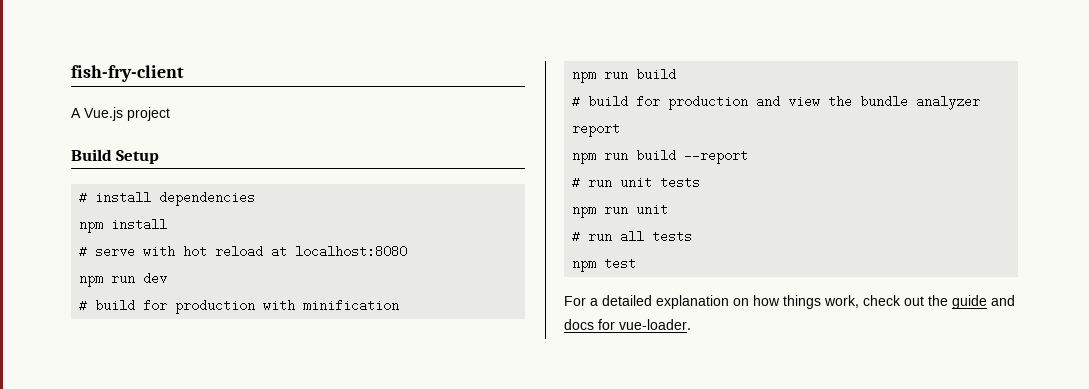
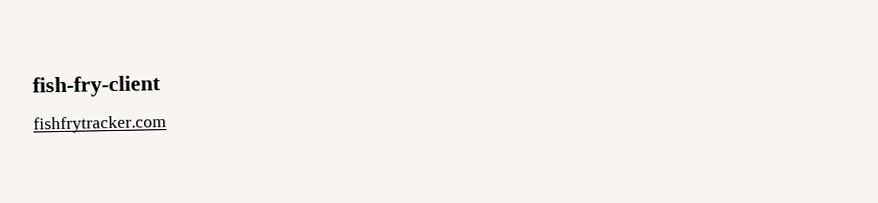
- A Vue.js project
- Build Setup
- # install dependencies
- npm install
- # serve with hot reload at localhost:8080
- npm run dev
- # build for production with minification
- npm run build
- # build for production and view the bundle analyzer report
- npm run build --report
- # run unit tests
- npm run unit
- # run all tests
- npm test
- For a detailed explanation on how things work, check out the guide and docs for vue-loader.
+ fishfrytracker.com

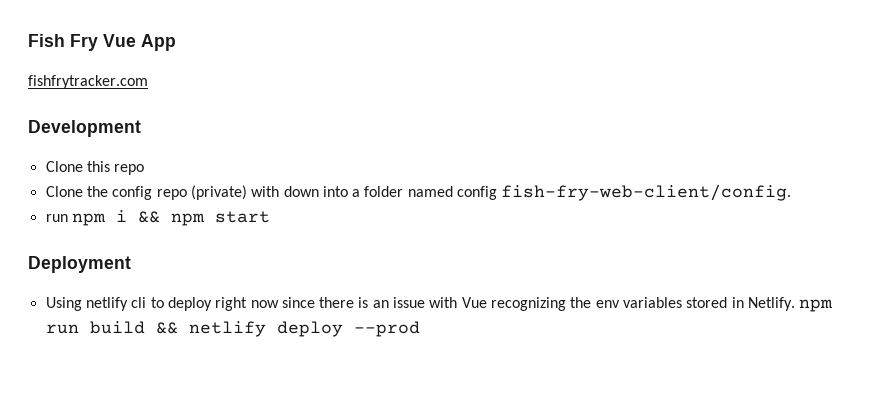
- fish-fry-client
+ Fish Fry Vue App
  fishfrytracker.com
+ Development
+ Clone this repo
+ Clone the config repo (private) with down into a folder named config fish-fry-web-client/config.
+ run npm i && npm start
+ Deployment
+ Using netlify cli to deploy right now since there is an issue with Vue recognizing the env variables stored in Netlify. npm run build && netlify deploy --prod

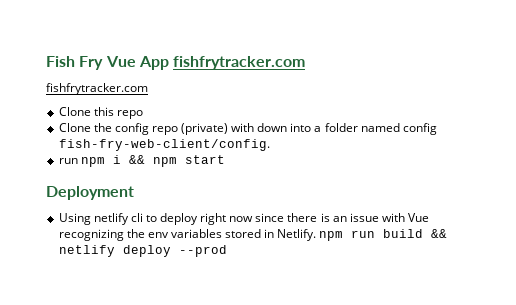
- Fish Fry Vue App
+ Fish Fry Vue App fishfrytracker.com
  fishfrytracker.com
- Development

